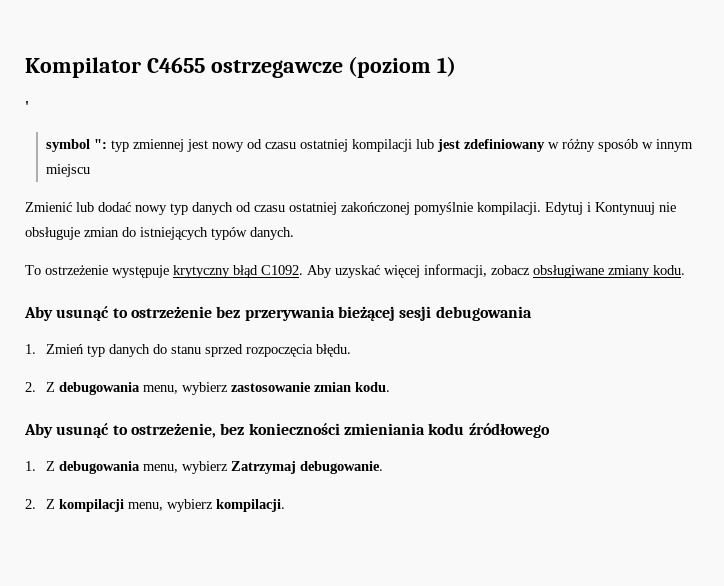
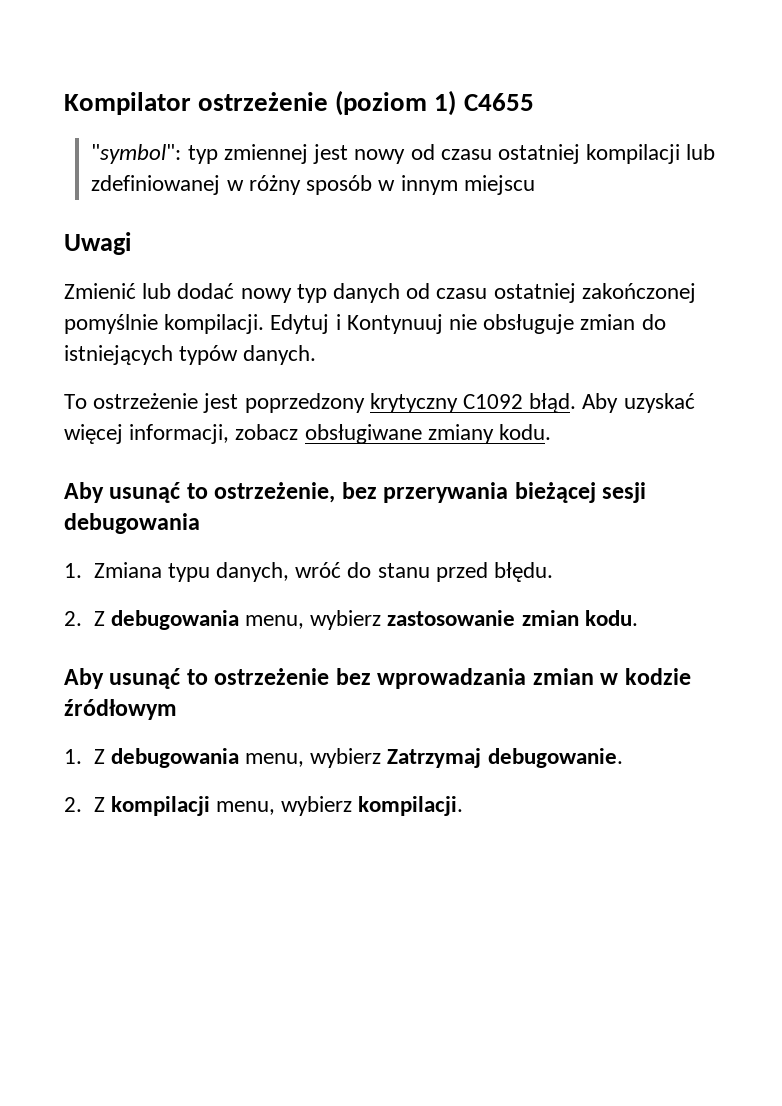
- Kompilator C4655 ostrzegawcze (poziom 1)
- '
- symbol ": typ zmiennej jest nowy od czasu ostatniej kompilacji lub jest zdefiniowany w różny sposób w innym miejscu
+ Kompilator ostrzeżenie (poziom 1) C4655
+ "symbol": typ zmiennej jest nowy od czasu ostatniej kompilacji lub zdefiniowanej w różny sposób w innym miejscu
+ Uwagi
- To ostrzeżenie występuje krytyczny błąd C1092.
+ To ostrzeżenie jest poprzedzony krytyczny C1092 błąd.
- Aby usunąć to ostrzeżenie bez przerywania bieżącej sesji debugowania
+ Aby usunąć to ostrzeżenie, bez przerywania bieżącej sesji debugowania
- 1. Zmień typ danych do stanu sprzed rozpoczęcia błędu.
+ 1. Zmiana typu danych, wróć do stanu przed błędu.
- Aby usunąć to ostrzeżenie, bez konieczności zmieniania kodu źródłowego
+ Aby usunąć to ostrzeżenie bez wprowadzania zmian w kodzie źródłowym

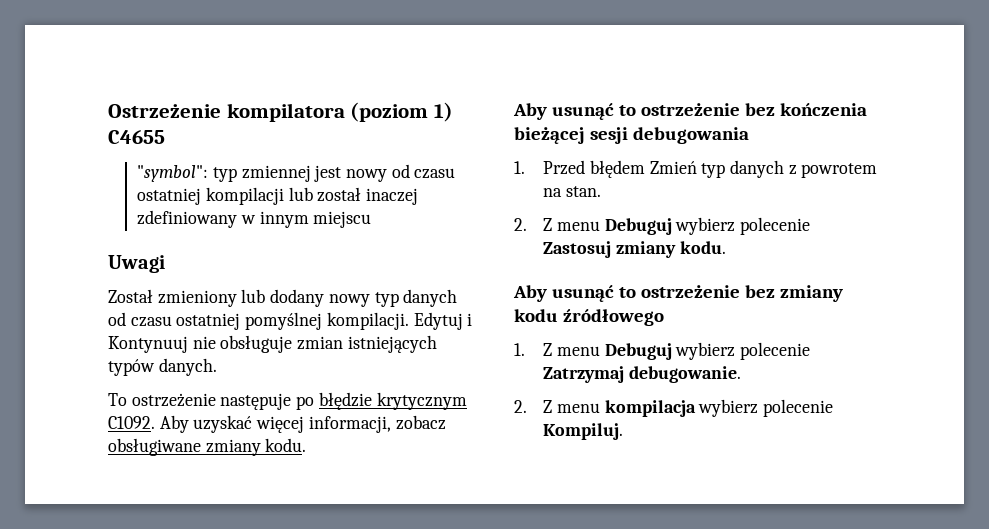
- Kompilator ostrzeżenie (poziom 1) C4655
+ Ostrzeżenie kompilatora (poziom 1) C4655
- "symbol": typ zmiennej jest nowy od czasu ostatniej kompilacji lub zdefiniowanej w różny sposób w innym miejscu
+ "symbol": typ zmiennej jest nowy od czasu ostatniej kompilacji lub został inaczej zdefiniowany w innym miejscu
- Zmienić lub dodać nowy typ danych od czasu ostatniej zakończonej pomyślnie kompilacji.
+ Został zmieniony lub dodany nowy typ danych od czasu ostatniej pomyślnej kompilacji.
- Edytuj i Kontynuuj nie obsługuje zmian do istniejących typów danych.
+ Edytuj i Kontynuuj nie obsługuje zmian istniejących typów danych.
- To ostrzeżenie jest poprzedzony krytyczny C1092 błąd.
+ To ostrzeżenie następuje po błędzie krytycznym C1092.
- Aby usunąć to ostrzeżenie, bez przerywania bieżącej sesji debugowania
+ Aby usunąć to ostrzeżenie bez kończenia bieżącej sesji debugowania
- 1. Zmiana typu danych, wróć do stanu przed błędu.
- 2. Z debugowania menu, wybierz zastosowanie zmian kodu.
- Aby usunąć to ostrzeżenie bez wprowadzania zmian w kodzie źródłowym
- 1. Z debugowania menu, wybierz Zatrzymaj debugowanie.
+ 1. Przed błędem Zmień typ danych z powrotem na stan.
+ 2. Z menu Debuguj wybierz polecenie Zastosuj zmiany kodu.
+ Aby usunąć to ostrzeżenie bez zmiany kodu źródłowego
+ 1. Z menu Debuguj wybierz polecenie Zatrzymaj debugowanie.
- 2. Z kompilacji menu, wybierz kompilacji.
+ 2. Z menu kompilacja wybierz polecenie Kompiluj.

